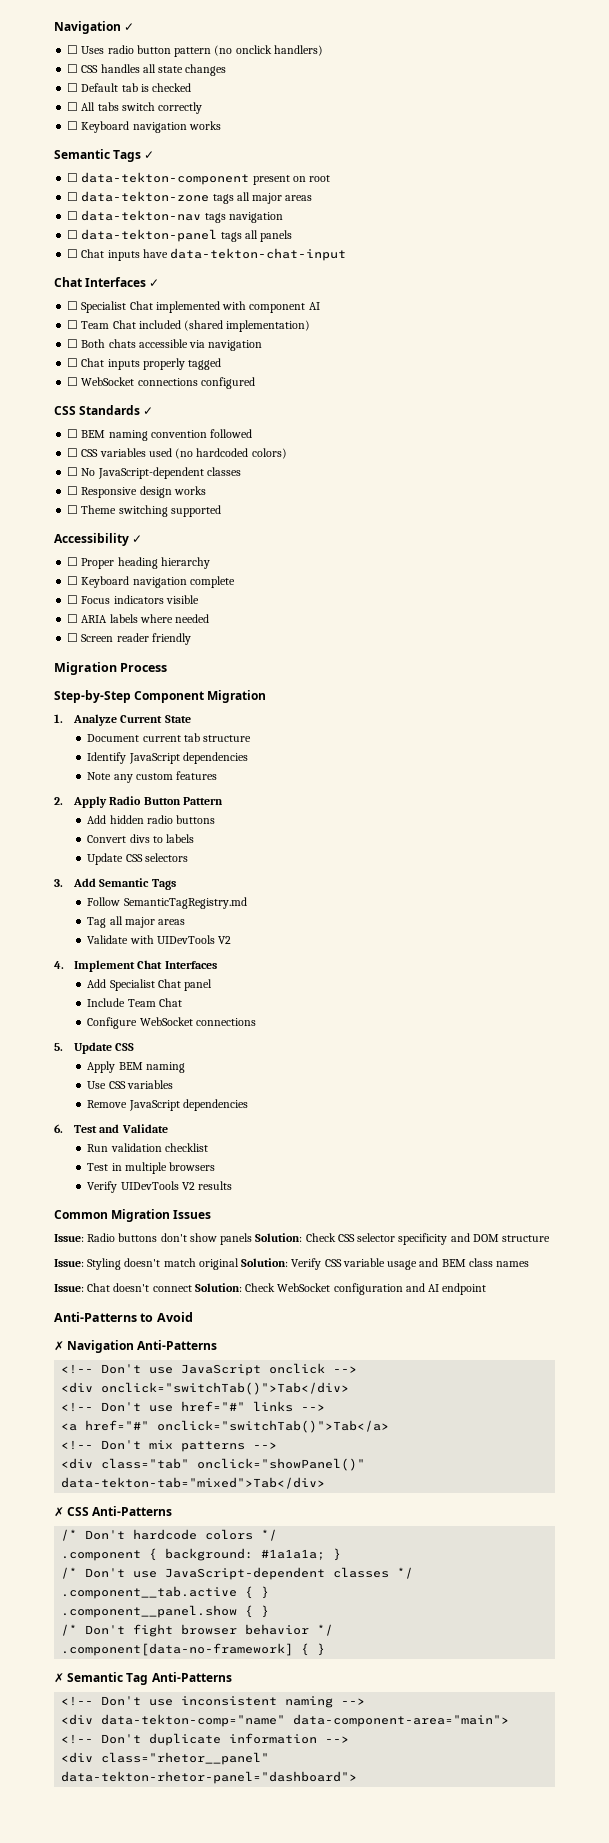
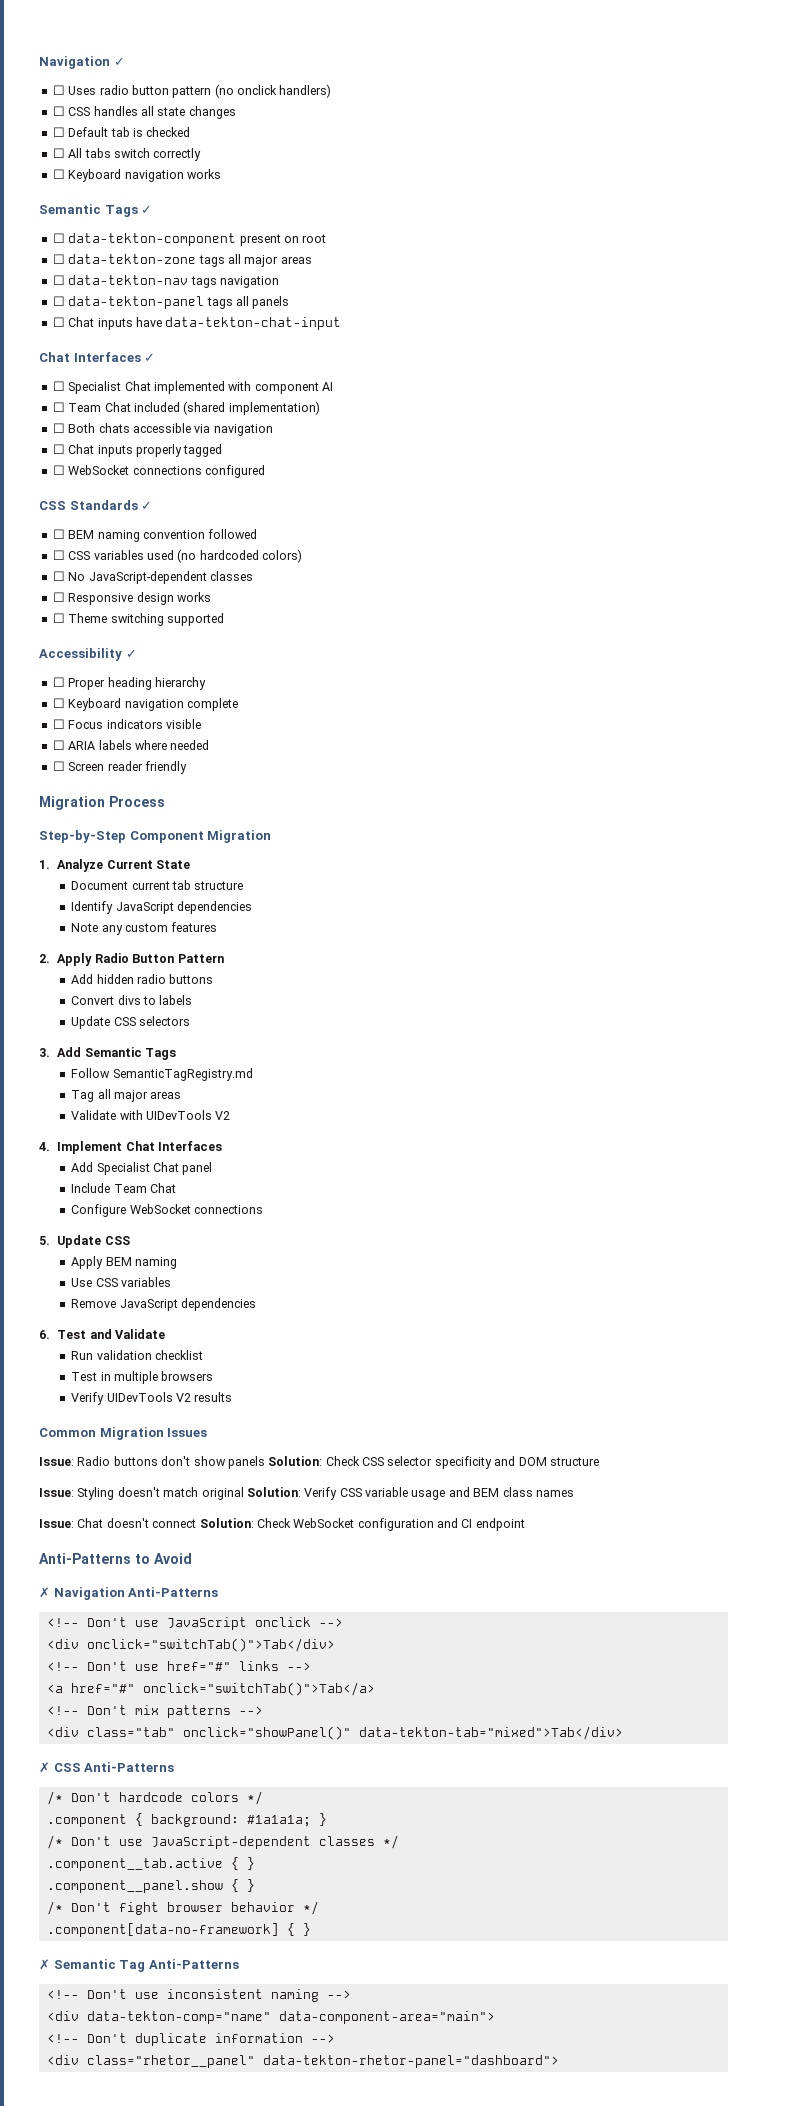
- Issue: Chat doesn't connect Solution: Check WebSocket configuration and AI endpoint
+ Issue: Chat doesn't connect Solution: Check WebSocket configuration and CI endpoint

